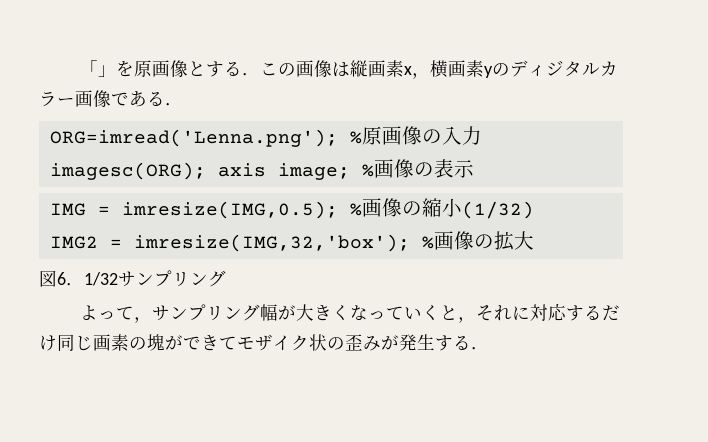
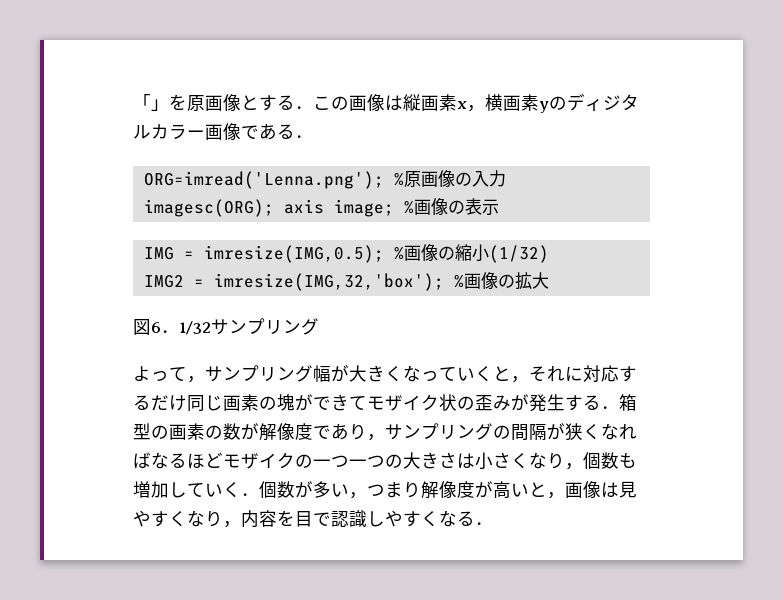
- よって，サンプリング幅が大きくなっていくと，それに対応するだけ同じ画素の塊ができてモザイク状の歪みが発生する．
+ よって，サンプリング幅が大きくなっていくと，それに対応するだけ同じ画素の塊ができてモザイク状の歪みが発生する．箱型の画素の数が解像度であり，サンプリングの間隔が狭くなればなるほどモザイクの一つ一つの大きさは小さくなり，個数も増加していく．個数が多い，つまり解像度が高いと，画像は見やすくなり，内容を目で認識しやすくなる．

